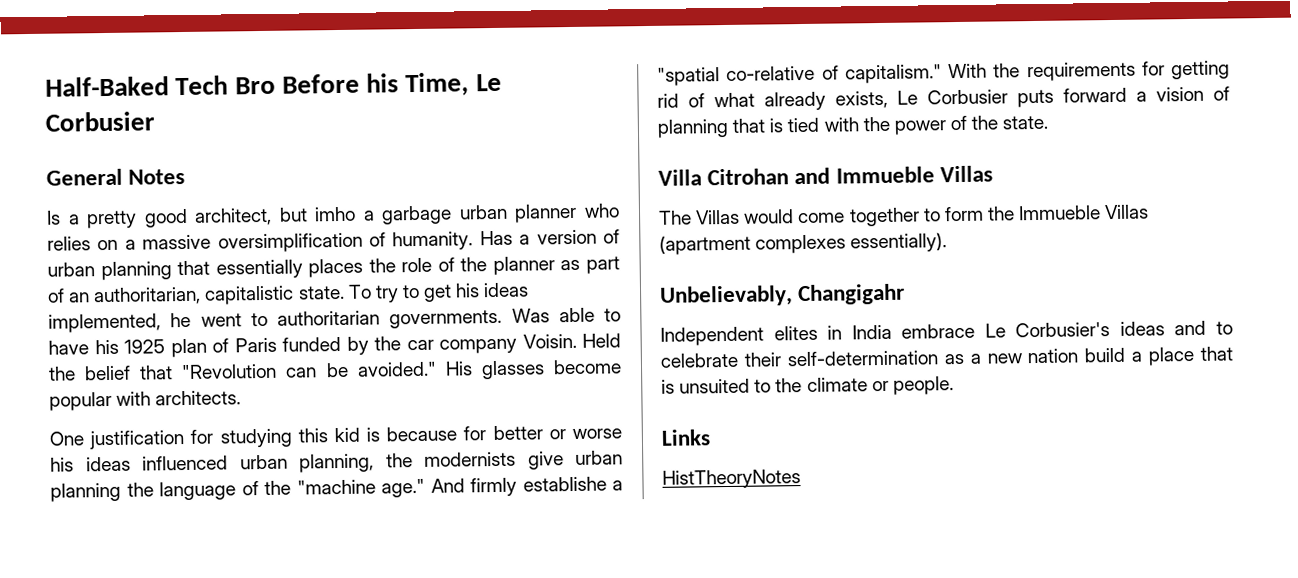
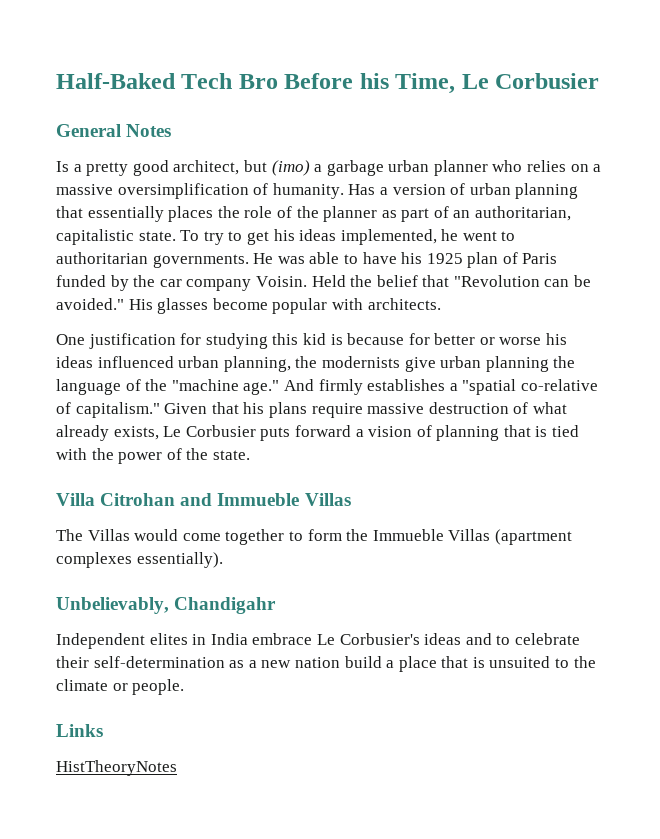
- Is a pretty good architect, but imho a garbage urban planner who relies on a massive oversimplification of humanity.
+ Is a pretty good architect, but (imo) a garbage urban planner who relies on a massive oversimplification of humanity.
- Was able to have his 1925 plan of Paris funded by the car company Voisin.
+ He was able to have his 1925 plan of Paris funded by the car company Voisin.
- And firmly establishe a "spatial co-relative of capitalism."
+ And firmly establishes a "spatial co-relative of capitalism."
- With the requirements for getting rid of what already exists, Le Corbusier puts forward a vision of planning that is tied with the power of the state.
+ Given that his plans require massive destruction of what already exists, Le Corbusier puts forward a vision of planning that is tied with the power of the state.
- Unbelievably, Changigahr
+ Unbelievably, Chandigahr

